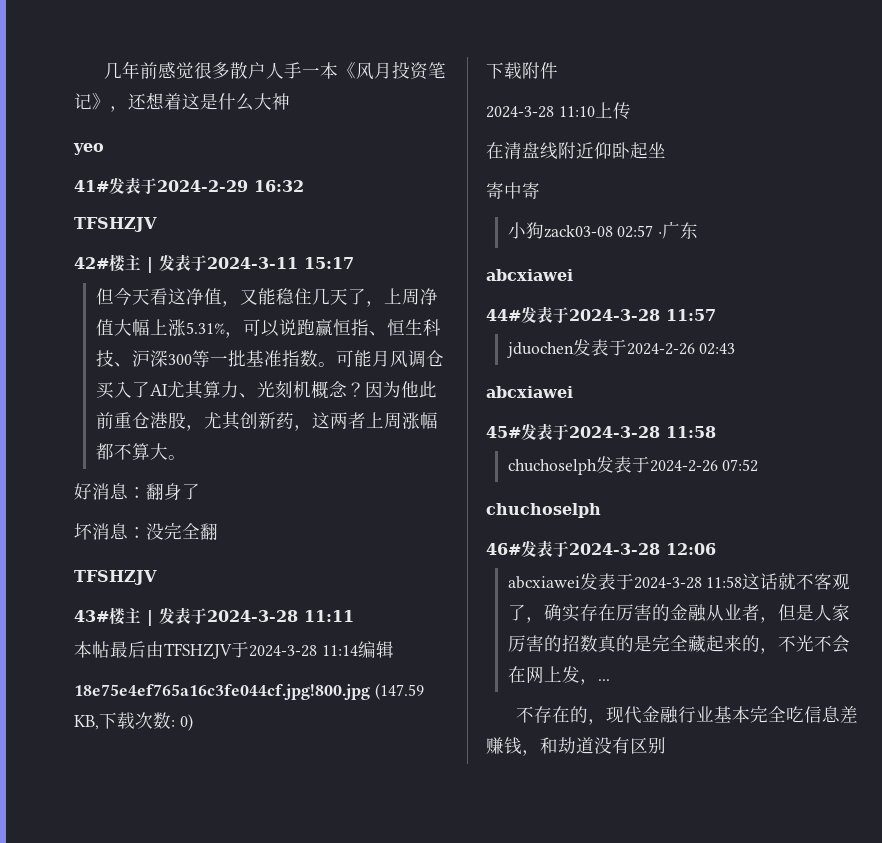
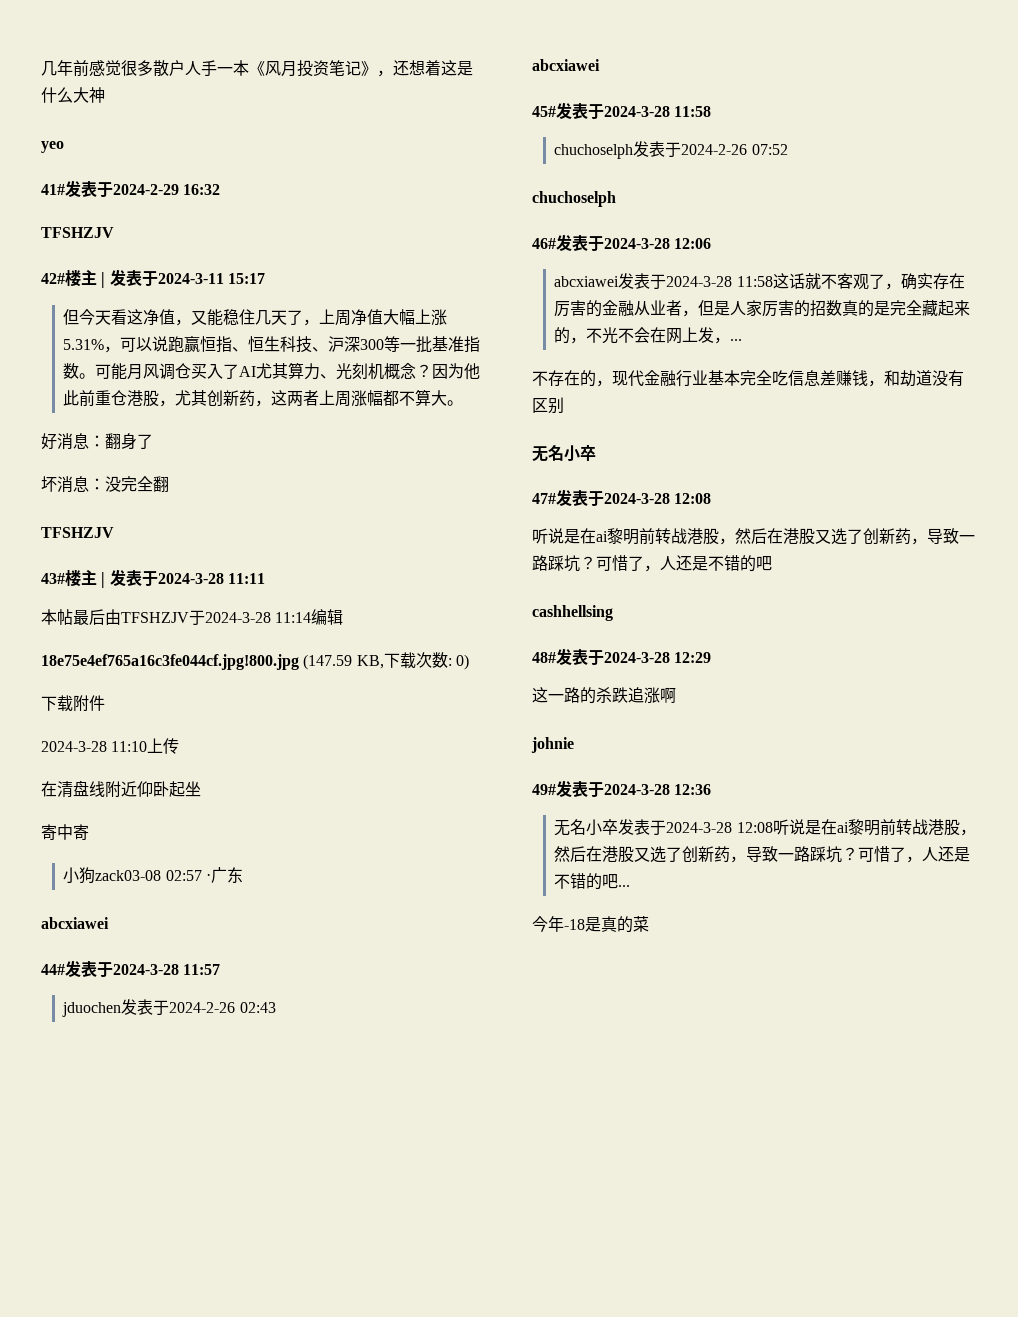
  不存在的，现代金融行业基本完全吃信息差赚钱，和劫道没有区别
+ 无名小卒
+ 47#发表于2024-3-28 12:08
+ 听说是在ai黎明前转战港股，然后在港股又选了创新药，导致一路踩坑？可惜了，人还是不错的吧
+ cashhellsing
+ 48#发表于2024-3-28 12:29
+ 这一路的杀跌追涨啊
+ johnie
+ 49#发表于2024-3-28 12:36
+ 无名小卒发表于2024-3-28 12:08听说是在ai黎明前转战港股，然后在港股又选了创新药，导致一路踩坑？可惜了，人还是不错的吧...
+ 今年-18是真的菜

